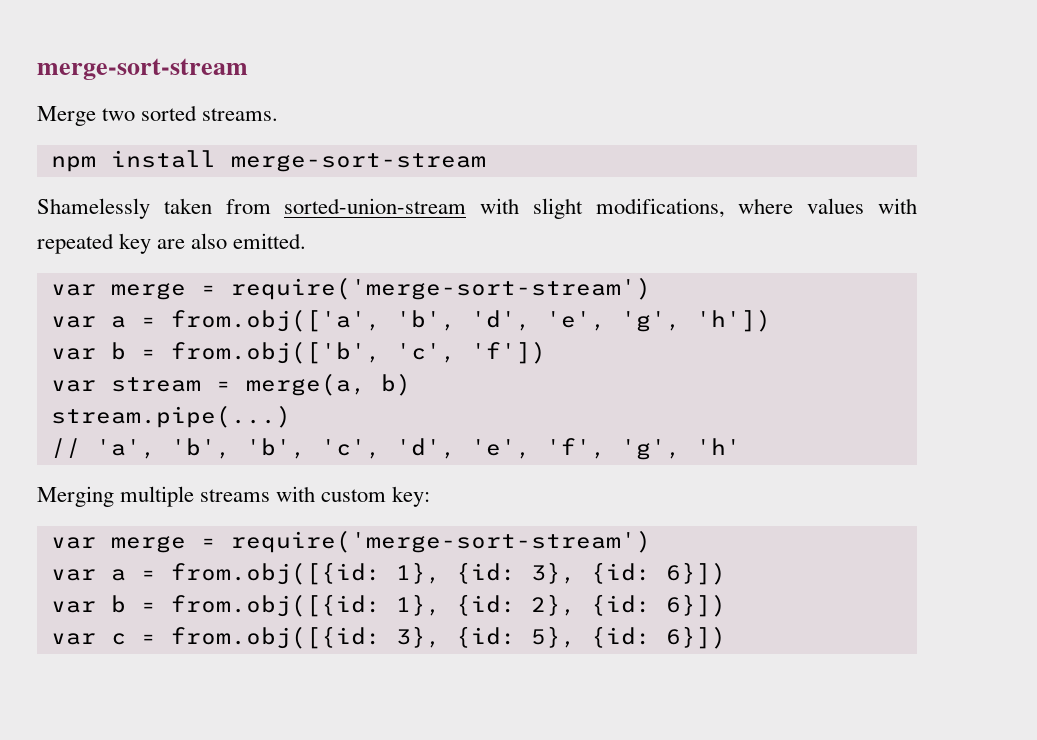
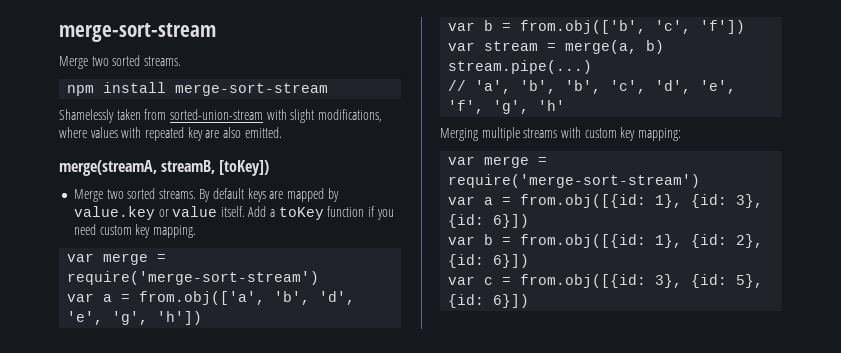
+ merge(streamA, streamB, [toKey])
+ Merge two sorted streams. By default keys are mapped by value.key or value itself. Add a toKey function if you need custom key mapping.
- Merging multiple streams with custom key:
+ Merging multiple streams with custom key mapping:

